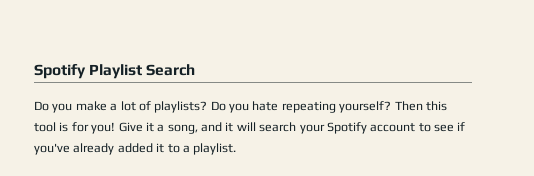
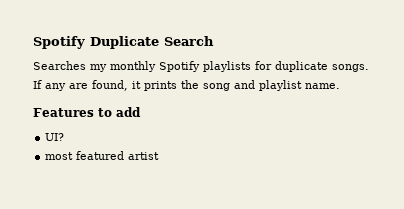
- Spotify Playlist Search
+ Spotify Duplicate Search
- Do you make a lot of playlists? Do you hate repeating yourself? Then this tool is for you! Give it a song, and it will search your Spotify account to see if you've already added it to a playlist.
+ Searches my monthly Spotify playlists for duplicate songs. If any are found, it prints the song and playlist name.
+ Features to add
+ UI?
+ most featured artist

